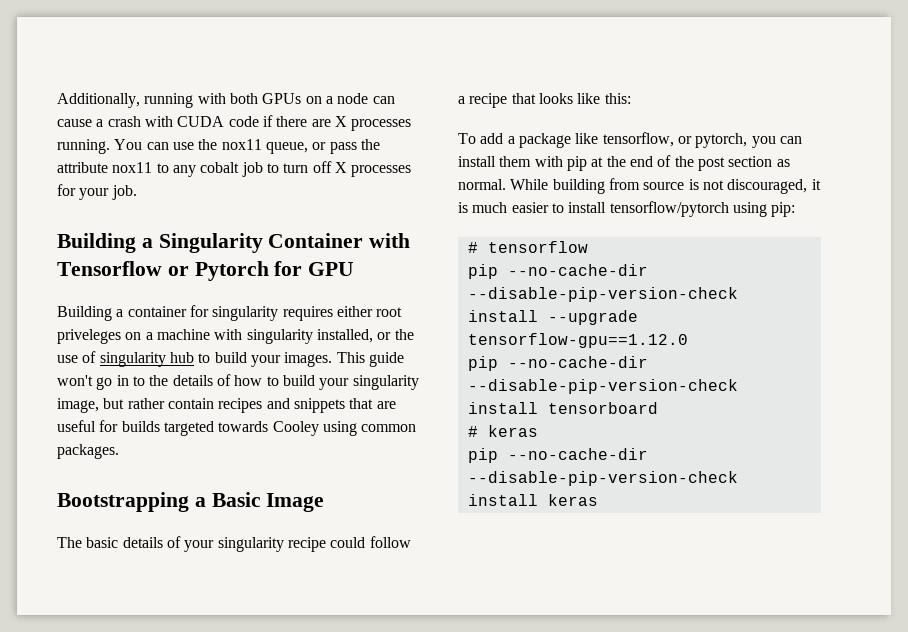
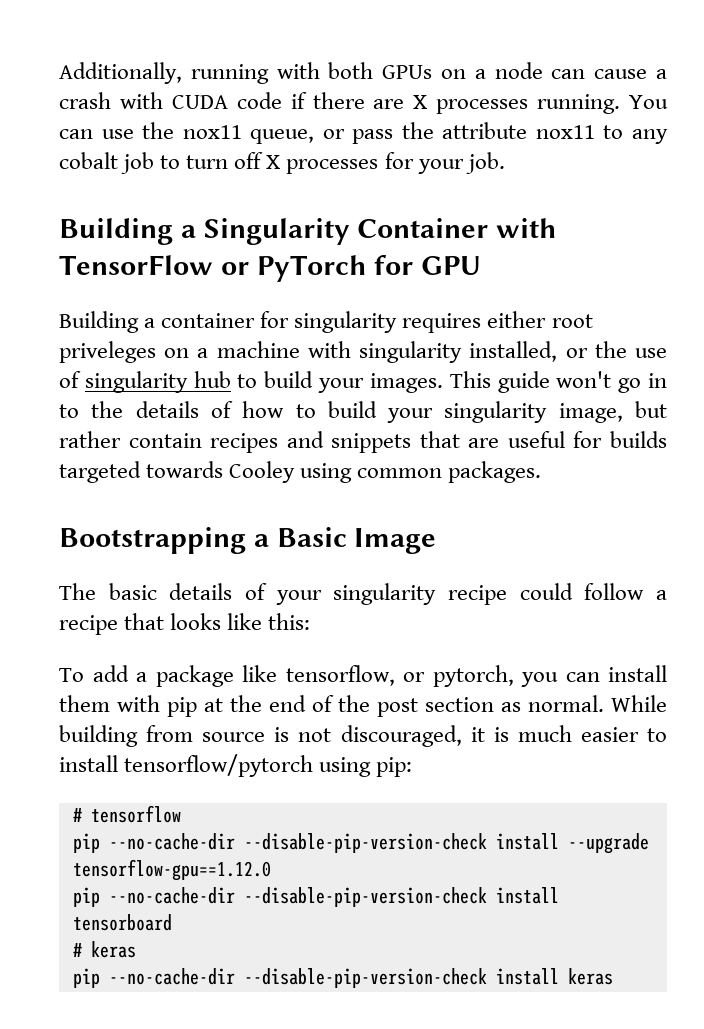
- Building a Singularity Container with Tensorflow or Pytorch for GPU
+ Building a Singularity Container with TensorFlow or PyTorch for GPU

